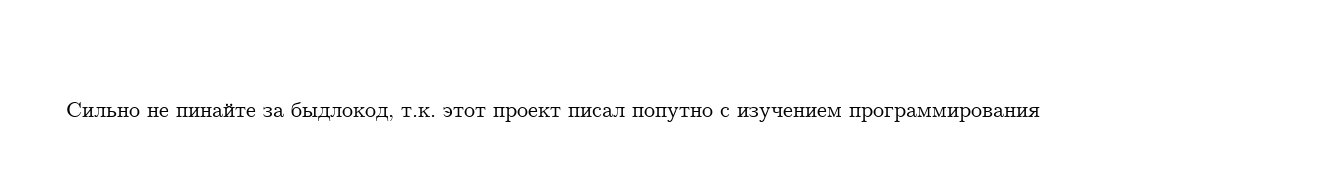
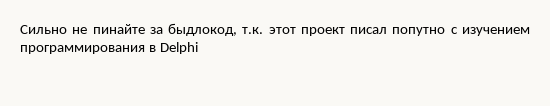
- Сильно не пинайте за быдлокод, т.к. этот проект писал попутно с изучением программирования
+ Сильно не пинайте за быдлокод, т.к. этот проект писал попутно с изучением программирования в Delphi

